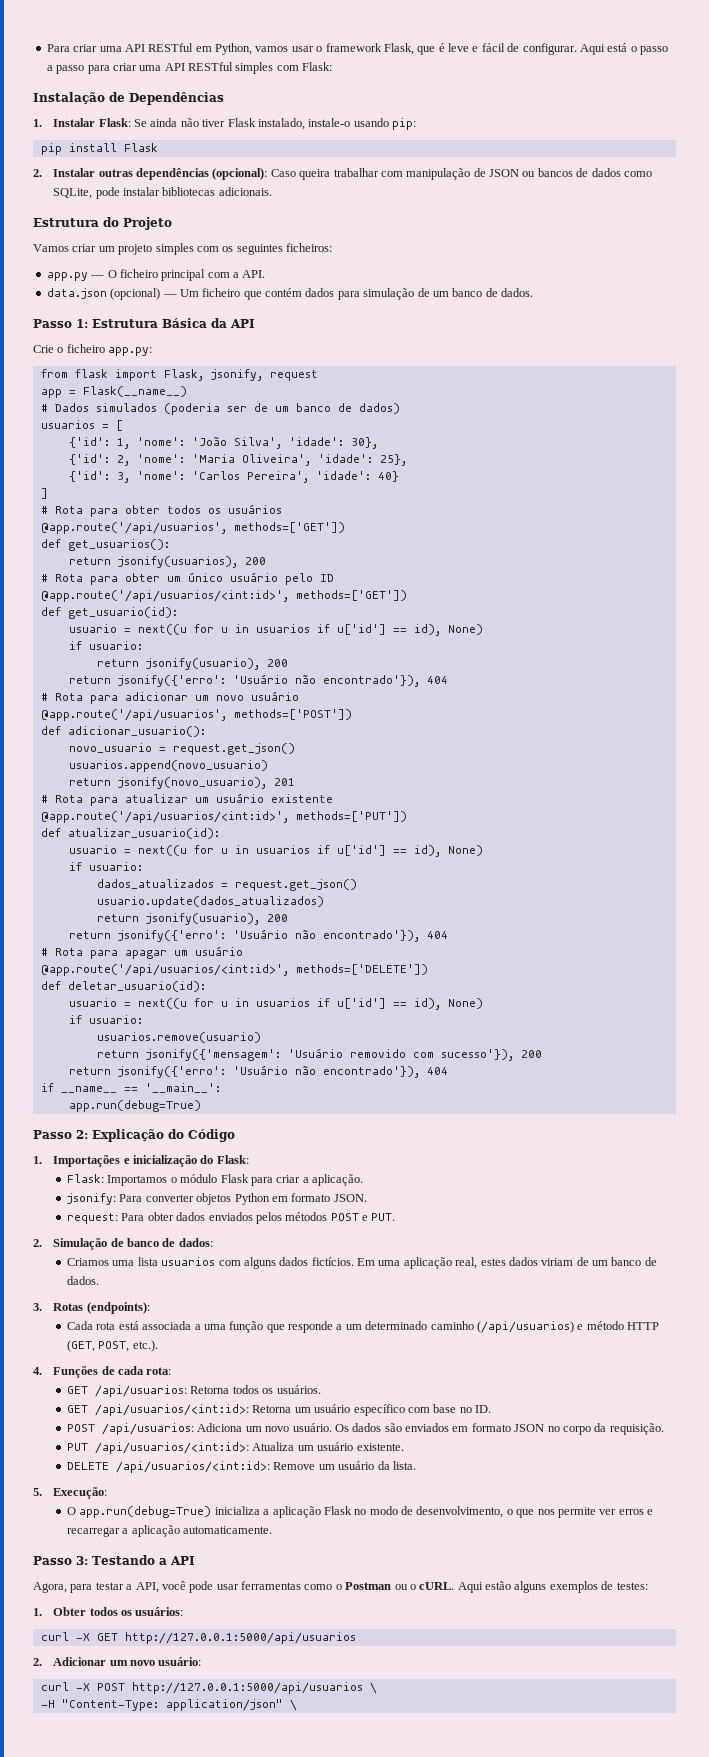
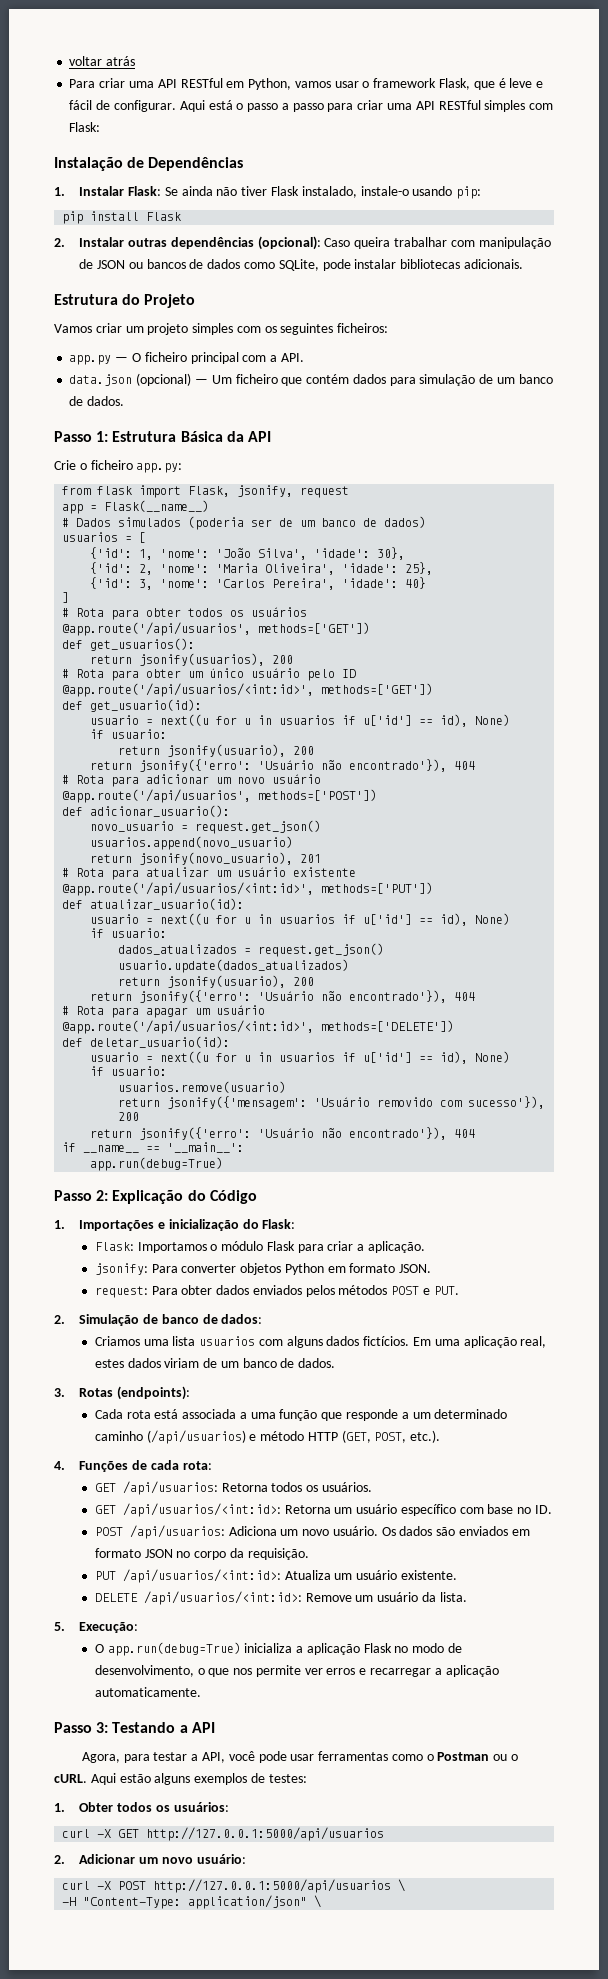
+ voltar atrás

